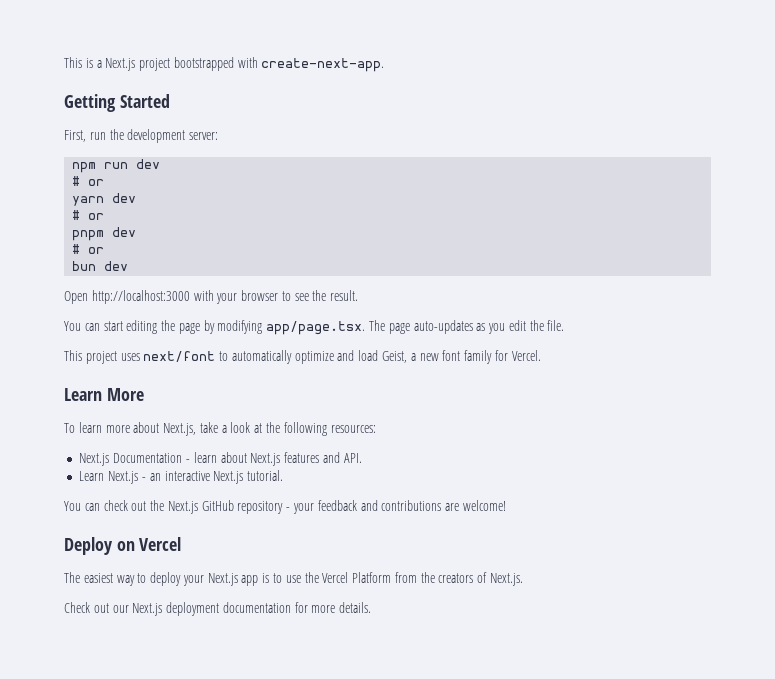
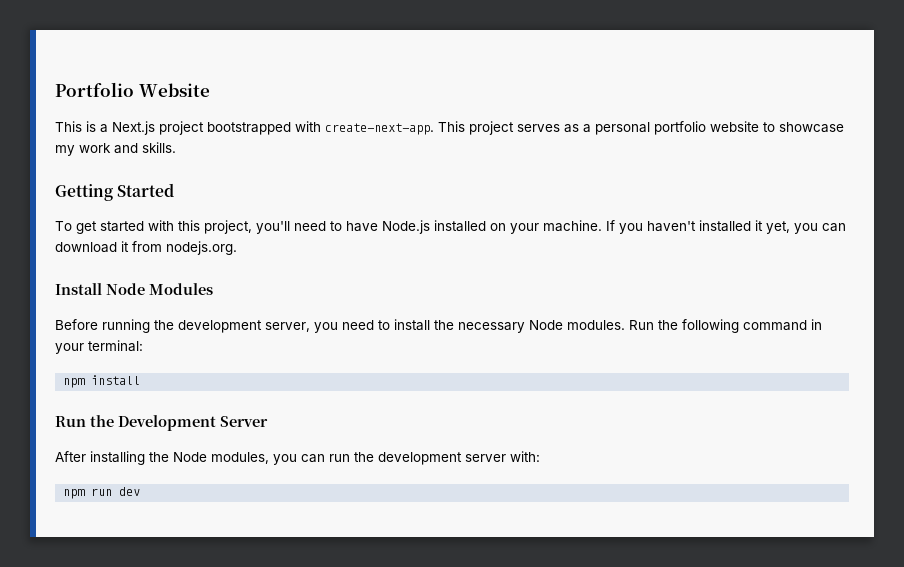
+ Portfolio Website
- This is a Next.js project bootstrapped with create-next-app.
+ This is a Next.js project bootstrapped with create-next-app. This project serves as a personal portfolio website to showcase my work and skills.
  Getting Started
- First, run the development server:
+ To get started with this project, you'll need to have Node.js installed on your machine. If you haven't installed it yet, you can download it from nodejs.org.
+ Install Node Modules
+ Before running the development server, you need to install the necessary Node modules. Run the following command in your terminal:
+ npm install
+ Run the Development Server
+ After installing the Node modules, you can run the development server with:
  npm run dev
- # or
- yarn dev
- # or
- pnpm dev
- # or
- bun dev
- Open http://localhost:3000 with your browser to see the result.
- You can start editing the page by modifying app/page.tsx. The page auto-updates as you edit the file.
- This project uses next/font to automatically optimize and load Geist, a new font family for Vercel.
- Learn More
- To learn more about Next.js, take a look at the following resources:
- Next.js Documentation - learn about Next.js features and API.
- Learn Next.js - an interactive Next.js tutorial.
- You can check out the Next.js GitHub repository - your feedback and contributions are welcome!
- Deploy on Vercel
- The easiest way to deploy your Next.js app is to use the Vercel Platform from the creators of Next.js.
- Check out our Next.js deployment documentation for more details.

